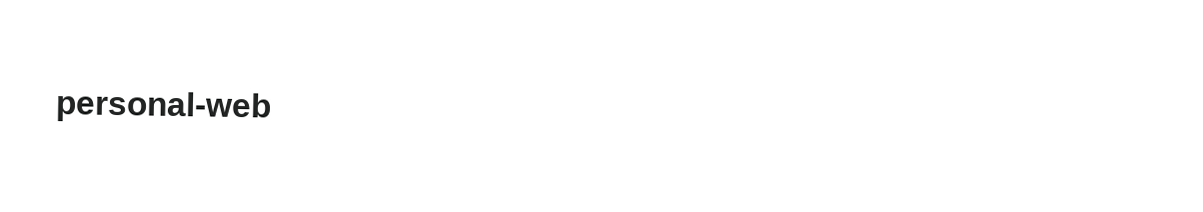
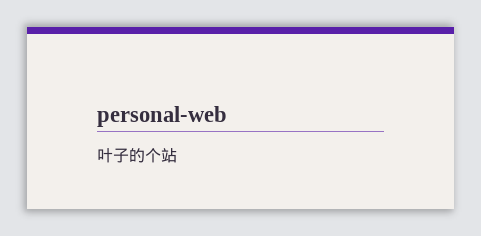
+ 叶子的个站

